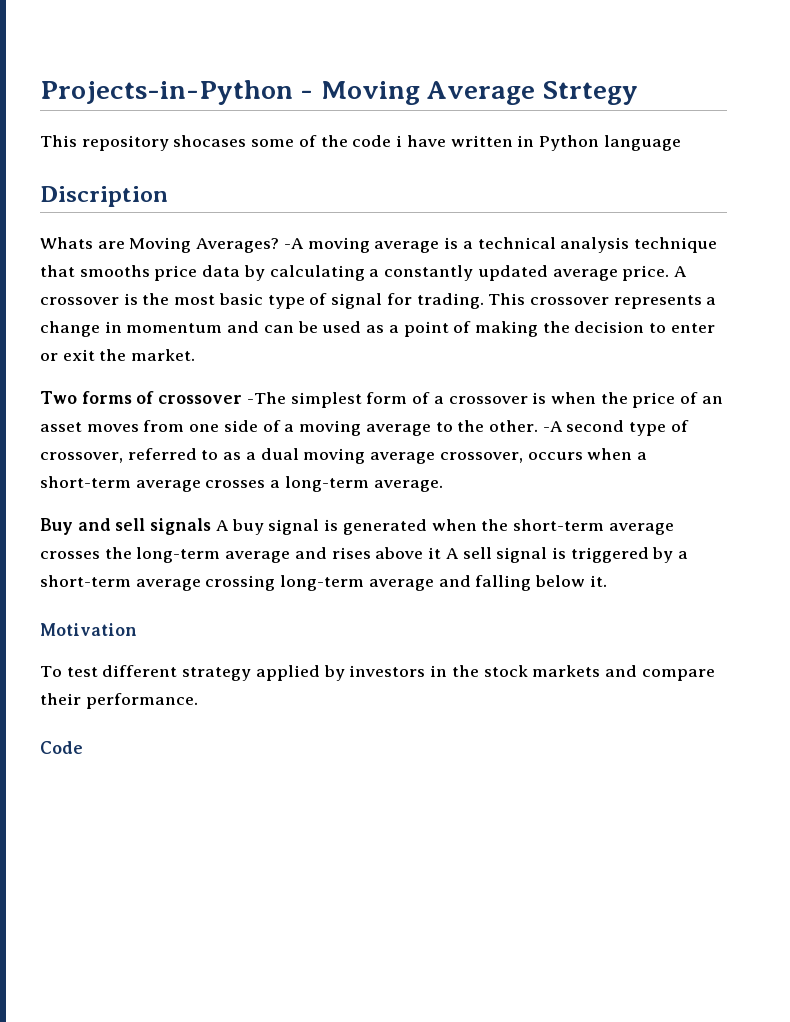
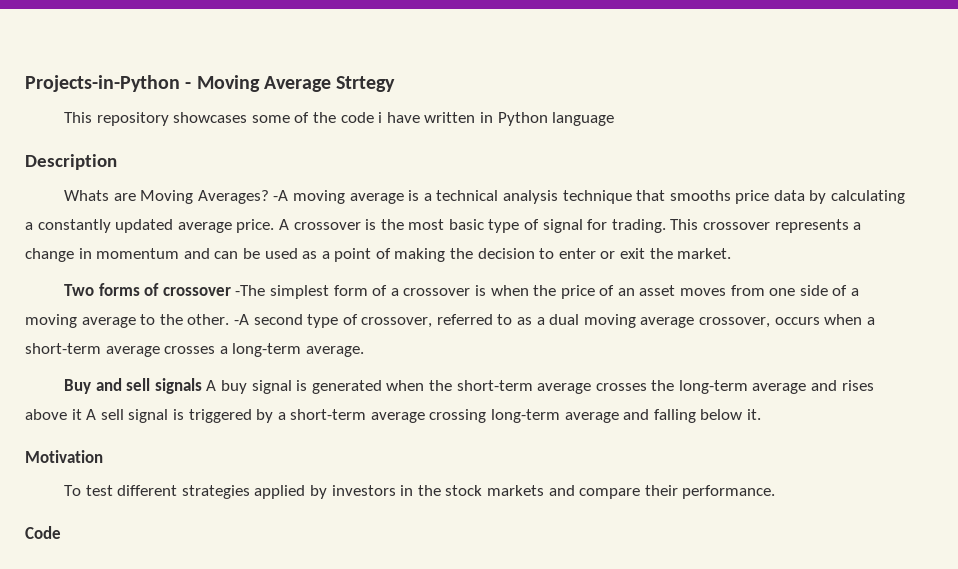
- This repository shocases some of the code i have written in Python language
+ This repository showcases some of the code i have written in Python language
- Discription
+ Description
- To test different strategy applied by investors in the stock markets and compare their performance.
+ To test different strategies applied by investors in the stock markets and compare their performance.

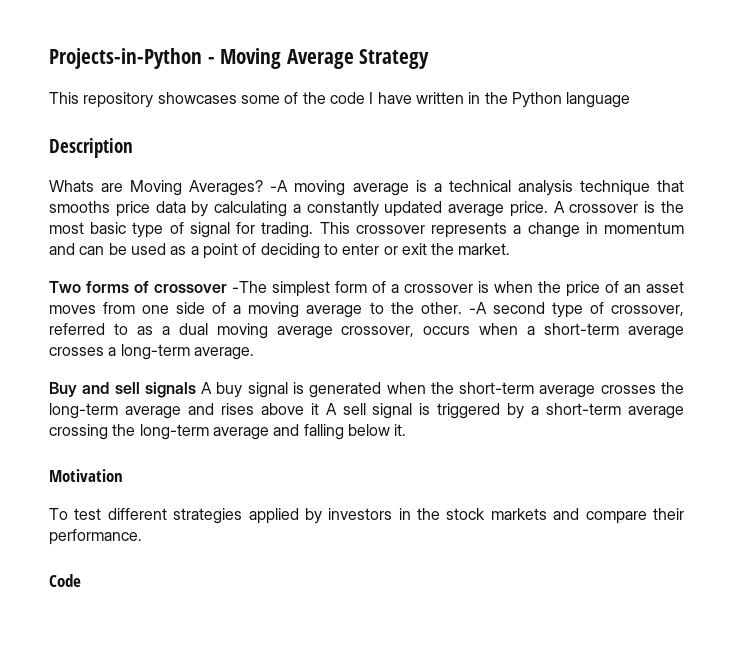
- Projects-in-Python - Moving Average Strtegy
+ Projects-in-Python - Moving Average Strategy
- This repository showcases some of the code i have written in Python language
+ This repository showcases some of the code I have written in the Python language
- This crossover represents a change in momentum and can be used as a point of making the decision to enter or exit the market.
+ This crossover represents a change in momentum and can be used as a point of deciding to enter or exit the market.
- Buy and sell signals A buy signal is generated when the short-term average crosses the long-term average and rises above it A sell signal is triggered by a short-term average crossing long-term average and falling below it.
+ Buy and sell signals A buy signal is generated when the short-term average crosses the long-term average and rises above it A sell signal is triggered by a short-term average crossing the long-term average and falling below it.

